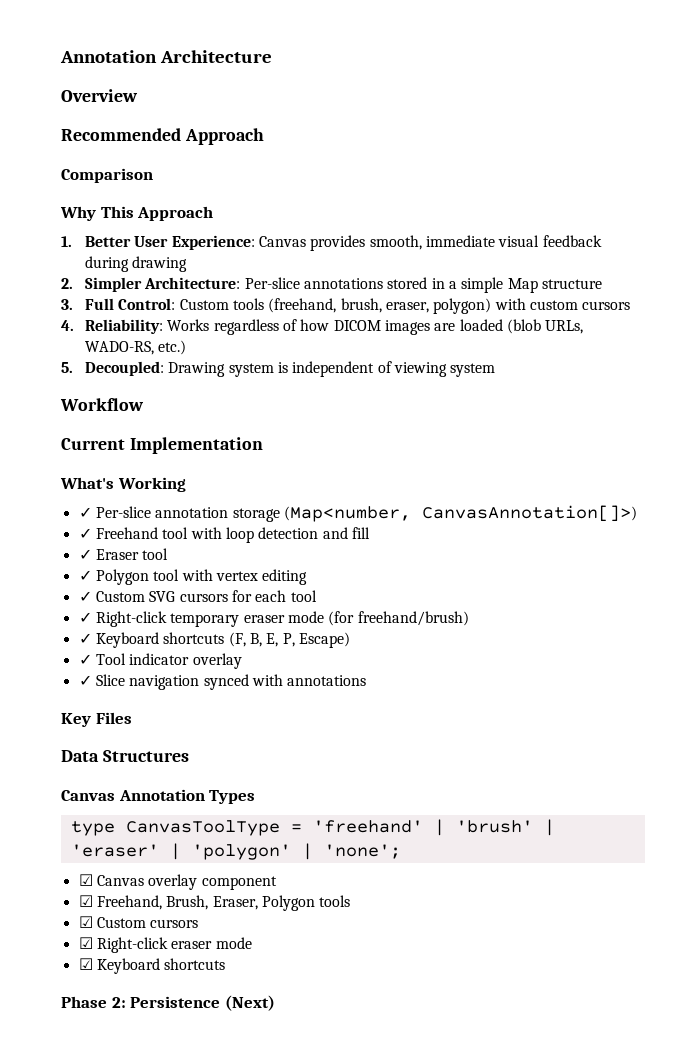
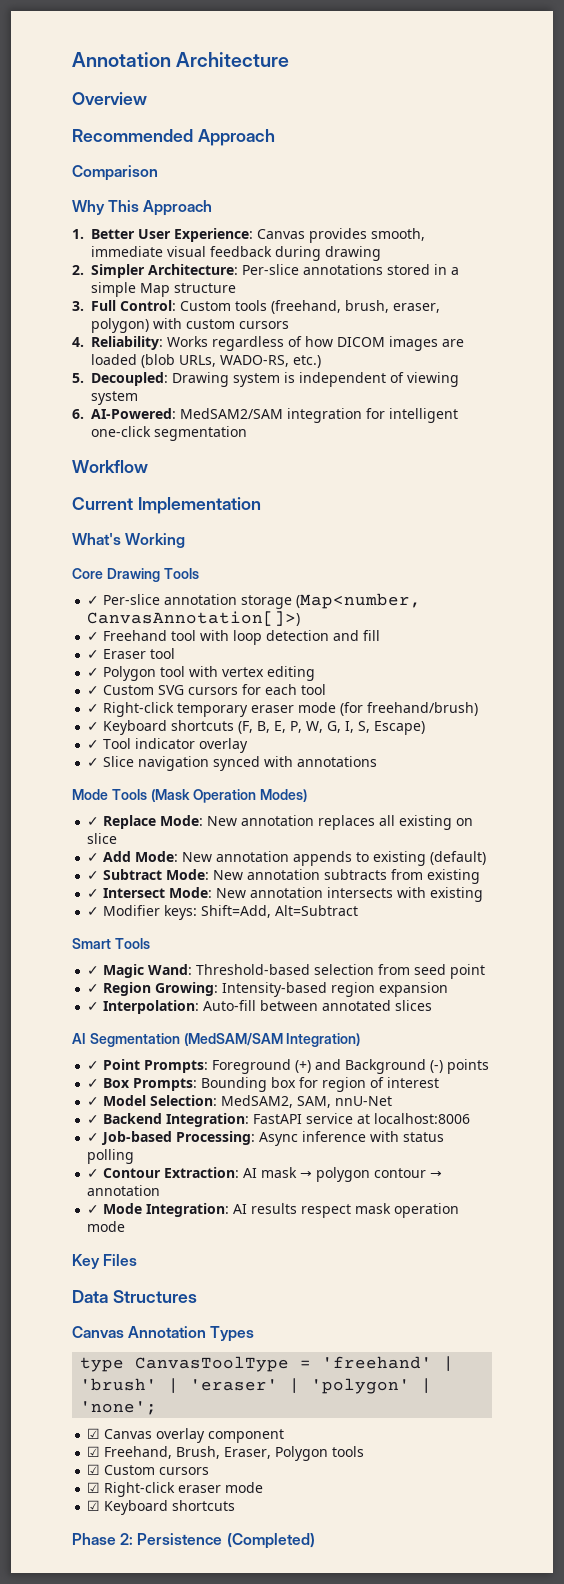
+ 6. AI-Powered: MedSAM2/SAM integration for intelligent one-click segmentation
+ Core Drawing Tools
- ✓ Keyboard shortcuts (F, B, E, P, Escape)
+ ✓ Keyboard shortcuts (F, B, E, P, W, G, I, S, Escape)
+ Mode Tools (Mask Operation Modes)
+ ✓ Replace Mode: New annotation replaces all existing on slice
+ ✓ Add Mode: New annotation appends to existing (default)
+ ✓ Subtract Mode: New annotation subtracts from existing
+ ✓ Intersect Mode: New annotation intersects with existing
+ ✓ Modifier keys: Shift=Add, Alt=Subtract
+ Smart Tools
+ ✓ Magic Wand: Threshold-based selection from seed point
+ ✓ Region Growing: Intensity-based region expansion
+ ✓ Interpolation: Auto-fill between annotated slices
+ AI Segmentation (MedSAM/SAM Integration)
+ ✓ Point Prompts: Foreground (+) and Background (-) points
+ ✓ Box Prompts: Bounding box for region of interest
+ ✓ Model Selection: MedSAM2, SAM, nnU-Net
+ ✓ Backend Integration: FastAPI service at localhost:8006
+ ✓ Job-based Processing: Async inference with status polling
+ ✓ Contour Extraction: AI mask → polygon contour → annotation
+ ✓ Mode Integration: AI results respect mask operation mode
- Phase 2: Persistence (Next)
+ Phase 2: Persistence (Completed)

